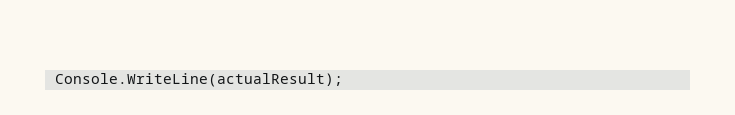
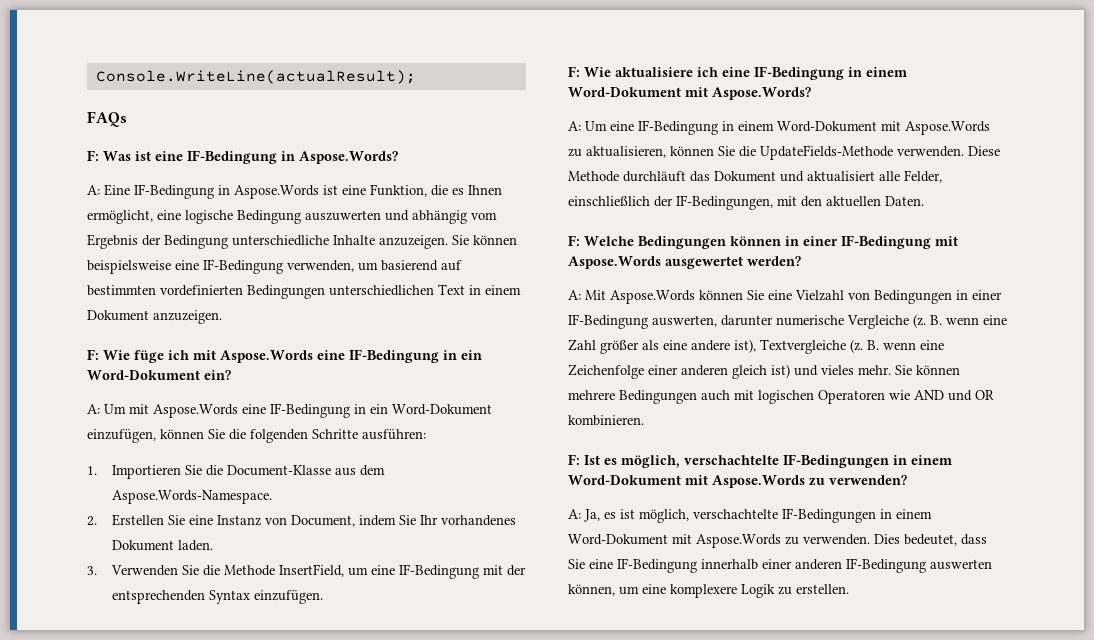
+ FAQs
+ F: Was ist eine IF-Bedingung in Aspose.Words?
+ A: Eine IF-Bedingung in Aspose.Words ist eine Funktion, die es Ihnen ermöglicht, eine logische Bedingung auszuwerten und abhängig vom Ergebnis der Bedingung unterschiedliche Inhalte anzuzeigen. Sie können beispielsweise eine IF-Bedingung verwenden, um basierend auf bestimmten vordefinierten Bedingungen unterschiedlichen Text in einem Dokument anzuzeigen.
+ F: Wie füge ich mit Aspose.Words eine IF-Bedingung in ein Word-Dokument ein?
+ A: Um mit Aspose.Words eine IF-Bedingung in ein Word-Dokument einzufügen, können Sie die folgenden Schritte ausführen:
+ 1. Importieren Sie die Document-Klasse aus dem Aspose.Words-Namespace.
+ 2. Erstellen Sie eine Instanz von Document, indem Sie Ihr vorhandenes Dokument laden.
+ 3. Verwenden Sie die Methode InsertField, um eine IF-Bedingung mit der entsprechenden Syntax einzufügen.
+ F: Wie aktualisiere ich eine IF-Bedingung in einem Word-Dokument mit Aspose.Words?
+ A: Um eine IF-Bedingung in einem Word-Dokument mit Aspose.Words zu aktualisieren, können Sie die UpdateFields-Methode verwenden. Diese Methode durchläuft das Dokument und aktualisiert alle Felder, einschließlich der IF-Bedingungen, mit den aktuellen Daten.
+ F: Welche Bedingungen können in einer IF-Bedingung mit Aspose.Words ausgewertet werden?
+ A: Mit Aspose.Words können Sie eine Vielzahl von Bedingungen in einer IF-Bedingung auswerten, darunter numerische Vergleiche (z. B. wenn eine Zahl größer als eine andere ist), Textvergleiche (z. B. wenn eine Zeichenfolge einer anderen gleich ist) und vieles mehr. Sie können mehrere Bedingungen auch mit logischen Operatoren wie AND und OR kombinieren.
+ F: Ist es möglich, verschachtelte IF-Bedingungen in einem Word-Dokument mit Aspose.Words zu verwenden?
+ A: Ja, es ist möglich, verschachtelte IF-Bedingungen in einem Word-Dokument mit Aspose.Words zu verwenden. Dies bedeutet, dass Sie eine IF-Bedingung innerhalb einer anderen IF-Bedingung auswerten können, um eine komplexere Logik zu erstellen.

